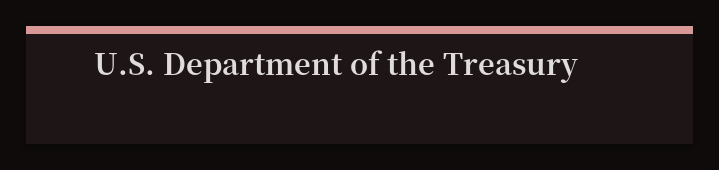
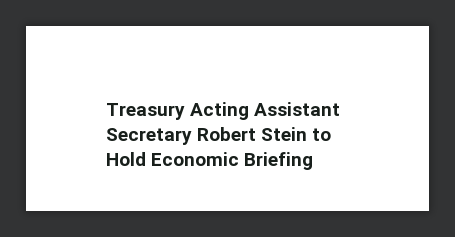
- U.S. Department of the Treasury
+ Treasury Acting Assistant Secretary Robert Stein to Hold Economic Briefing

